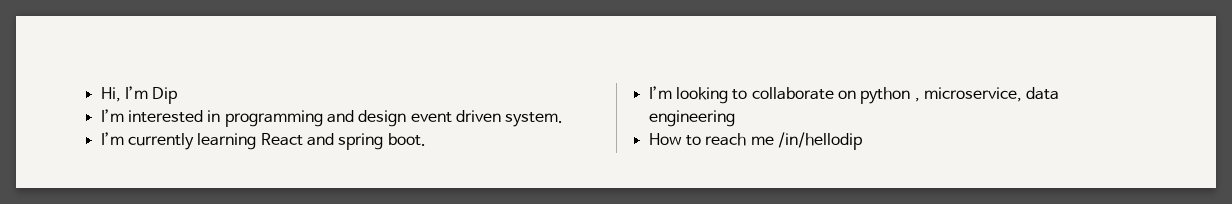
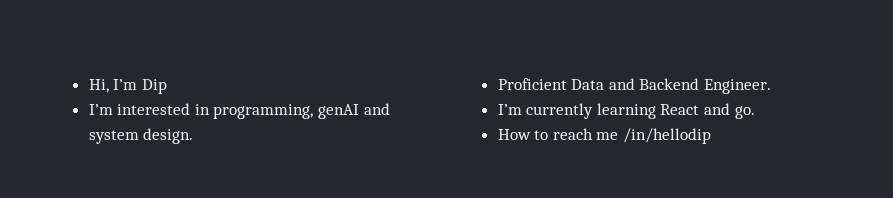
- I’m interested in programming and design event driven system.
+ I’m interested in programming, genAI and system design.
+ Proficient Data and Backend Engineer.
- I’m currently learning React and spring boot.
- I’m looking to collaborate on python , microservice, data engineering
+ I’m currently learning React and go.

